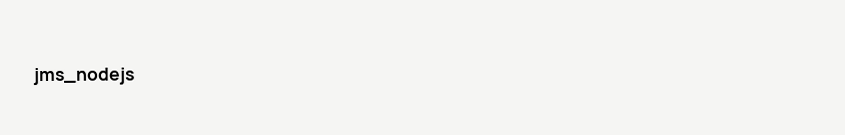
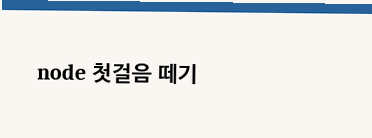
- jms_nodejs
+ node 첫걸음 떼기

